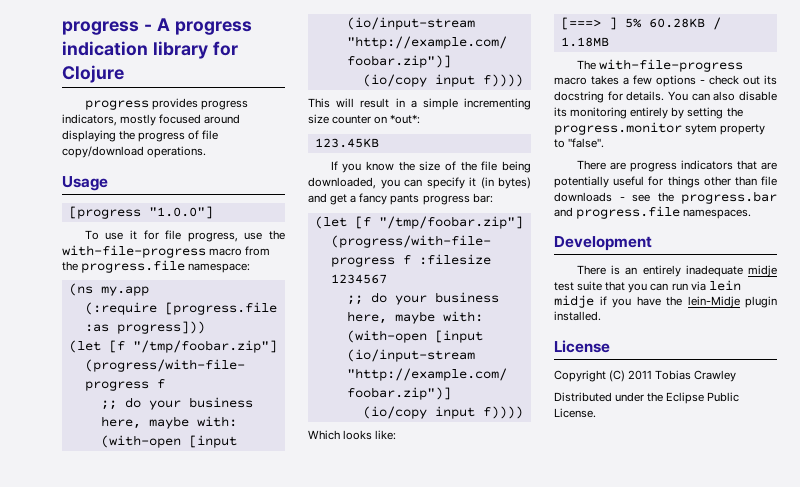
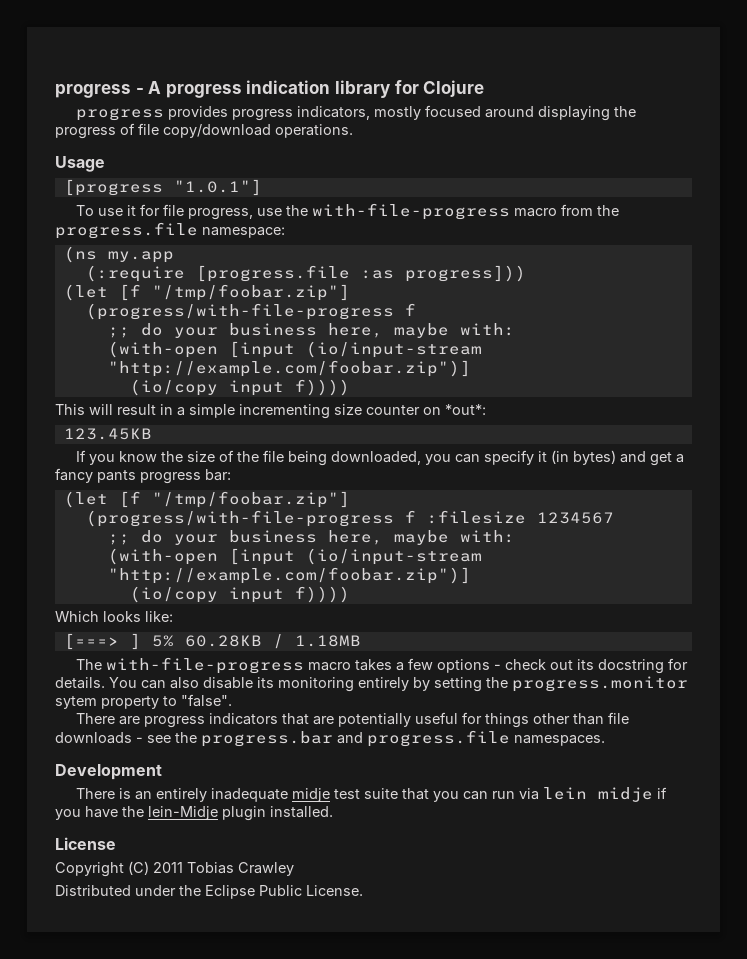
- [progress "1.0.0"]
+ [progress "1.0.1"]

